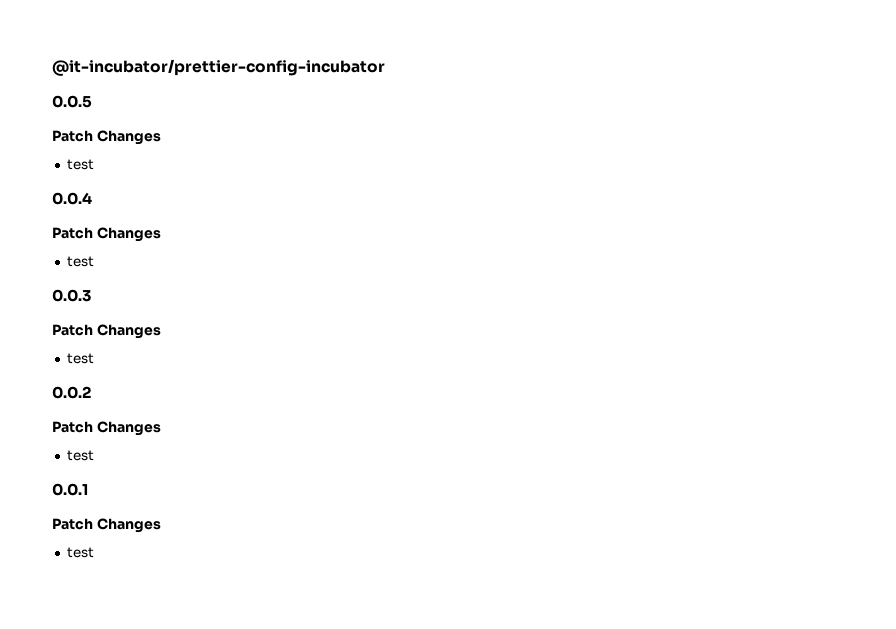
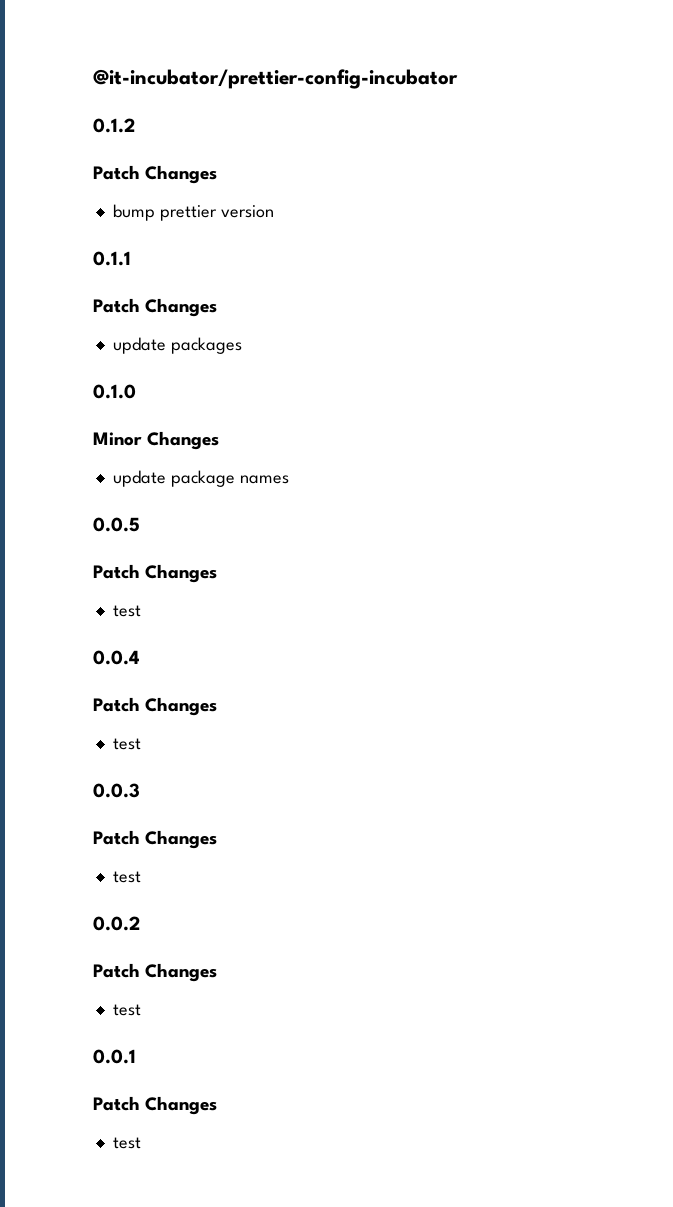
+ 0.1.2
+ Patch Changes
+ bump prettier version
+ 0.1.1
+ Patch Changes
+ update packages
+ 0.1.0
+ Minor Changes
+ update package names

